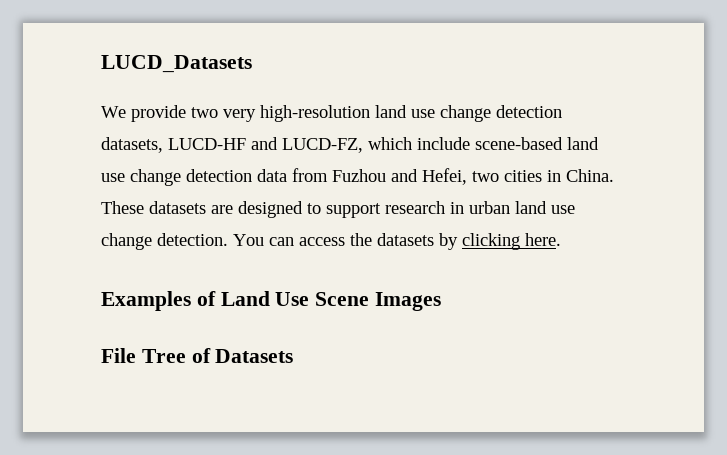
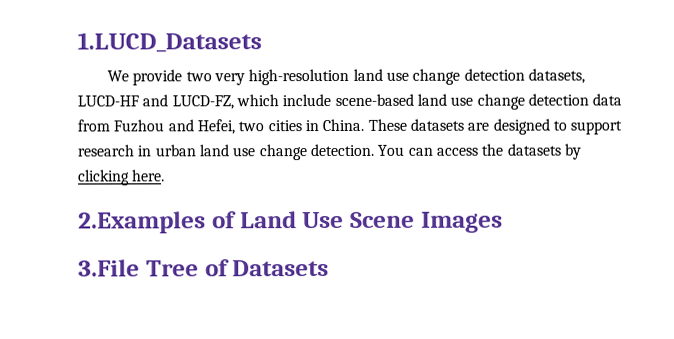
- LUCD_Datasets
+ 1.LUCD_Datasets
- Examples of Land Use Scene Images
+ 2.Examples of Land Use Scene Images
- File Tree of Datasets
+ 3.File Tree of Datasets

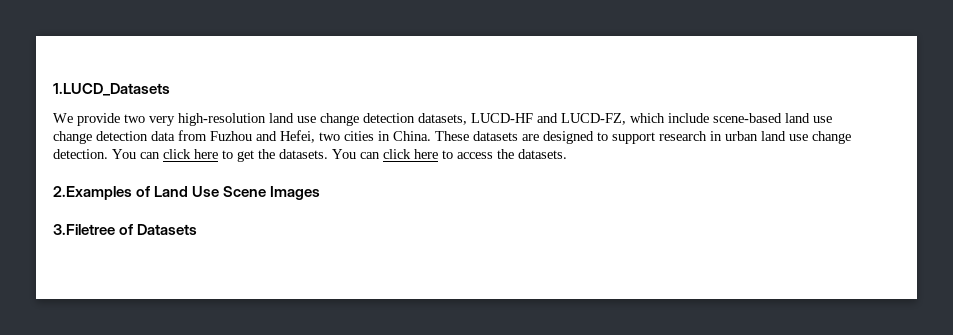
- You can access the datasets by clicking here.
+ You can click here to get the datasets. You can click here to access the datasets.
- 3.File Tree of Datasets
+ 3.Filetree of Datasets

